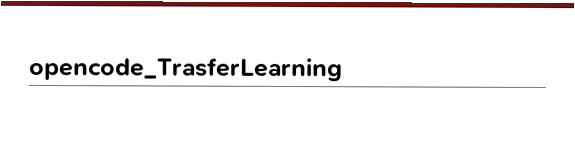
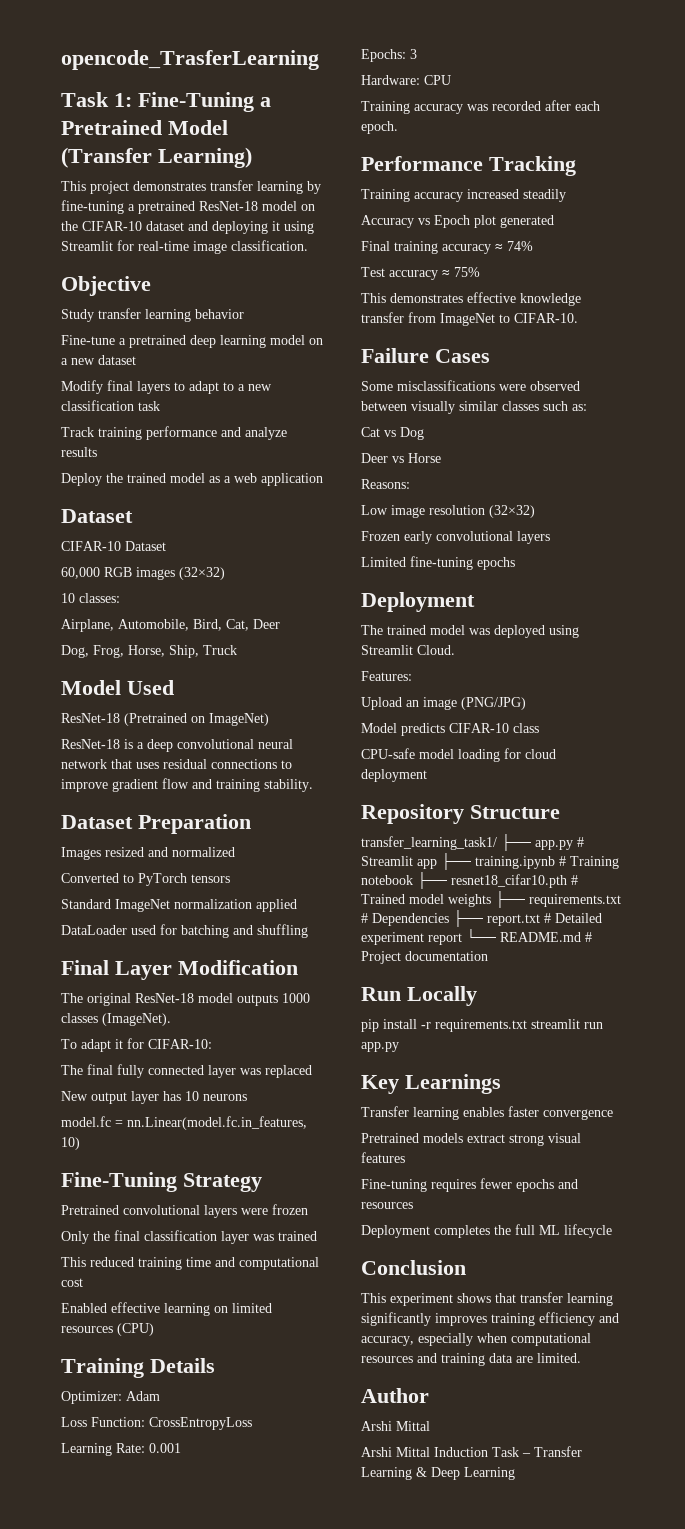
+ Task 1: Fine-Tuning a Pretrained Model (Transfer Learning)
+ This project demonstrates transfer learning by fine-tuning a pretrained ResNet-18 model on the CIFAR-10 dataset and deploying it using Streamlit for real-time image classification.
+ Objective
+ Study transfer learning behavior
+ Fine-tune a pretrained deep learning model on a new dataset
+ Modify final layers to adapt to a new classification task
+ Track training performance and analyze results
+ Deploy the trained model as a web application
+ Dataset
+ CIFAR-10 Dataset
+ 60,000 RGB images (32×32)
+ 10 classes:
+ Airplane, Automobile, Bird, Cat, Deer
+ Dog, Frog, Horse, Ship, Truck
+ Model Used
+ ResNet-18 (Pretrained on ImageNet)
+ ResNet-18 is a deep convolutional neural network that uses residual connections to improve gradient flow and training stability.
+ Dataset Preparation
+ Images resized and normalized
+ Converted to PyTorch tensors
+ Standard ImageNet normalization applied
+ DataLoader used for batching and shuffling
+ Final Layer Modification
+ The original ResNet-18 model outputs 1000 classes (ImageNet).
+ To adapt it for CIFAR-10:
+ The final fully connected layer was replaced
+ New output layer has 10 neurons
+ model.fc = nn.Linear(model.fc.in_features, 10)
+ Fine-Tuning Strategy
+ Pretrained convolutional layers were frozen
+ Only the final classification layer was trained
+ This reduced training time and computational cost
+ Enabled effective learning on limited resources (CPU)
+ Training Details
+ Optimizer: Adam
+ Loss Function: CrossEntropyLoss
+ Learning Rate: 0.001
+ Epochs: 3
+ Hardware: CPU
+ Training accuracy was recorded after each epoch.
+ Performance Tracking
+ Training accuracy increased steadily
+ Accuracy vs Epoch plot generated
+ Final training accuracy ≈ 74%
+ Test accuracy ≈ 75%
+ This demonstrates effective knowledge transfer from ImageNet to CIFAR-10.
+ Failure Cases
+ Some misclassifications were observed between visually similar classes such as:
+ Cat vs Dog
+ Deer vs Horse
+ Reasons:
+ Low image resolution (32×32)
+ Frozen early convolutional layers
+ Limited fine-tuning epochs
+ Deployment
+ The trained model was deployed using Streamlit Cloud.
+ Features:
+ Upload an image (PNG/JPG)
+ Model predicts CIFAR-10 class
+ CPU-safe model loading for cloud deployment
+ Repository Structure
+ transfer_learning_task1/ ├── app.py # Streamlit app ├── training.ipynb # Training notebook ├── resnet18_cifar10.pth # Trained model weights ├── requirements.txt # Dependencies ├── report.txt # Detailed experiment report └── README.md # Project documentation
+ Run Locally
+ pip install -r requirements.txt streamlit run app.py
+ Key Learnings
+ Transfer learning enables faster convergence
+ Pretrained models extract strong visual features
+ Fine-tuning requires fewer epochs and resources
+ Deployment completes the full ML lifecycle
+ Conclusion
+ This experiment shows that transfer learning significantly improves training efficiency and accuracy, especially when computational resources and training data are limited.
+ Author
+ Arshi Mittal
+ Arshi Mittal Induction Task – Transfer Learning & Deep Learning

